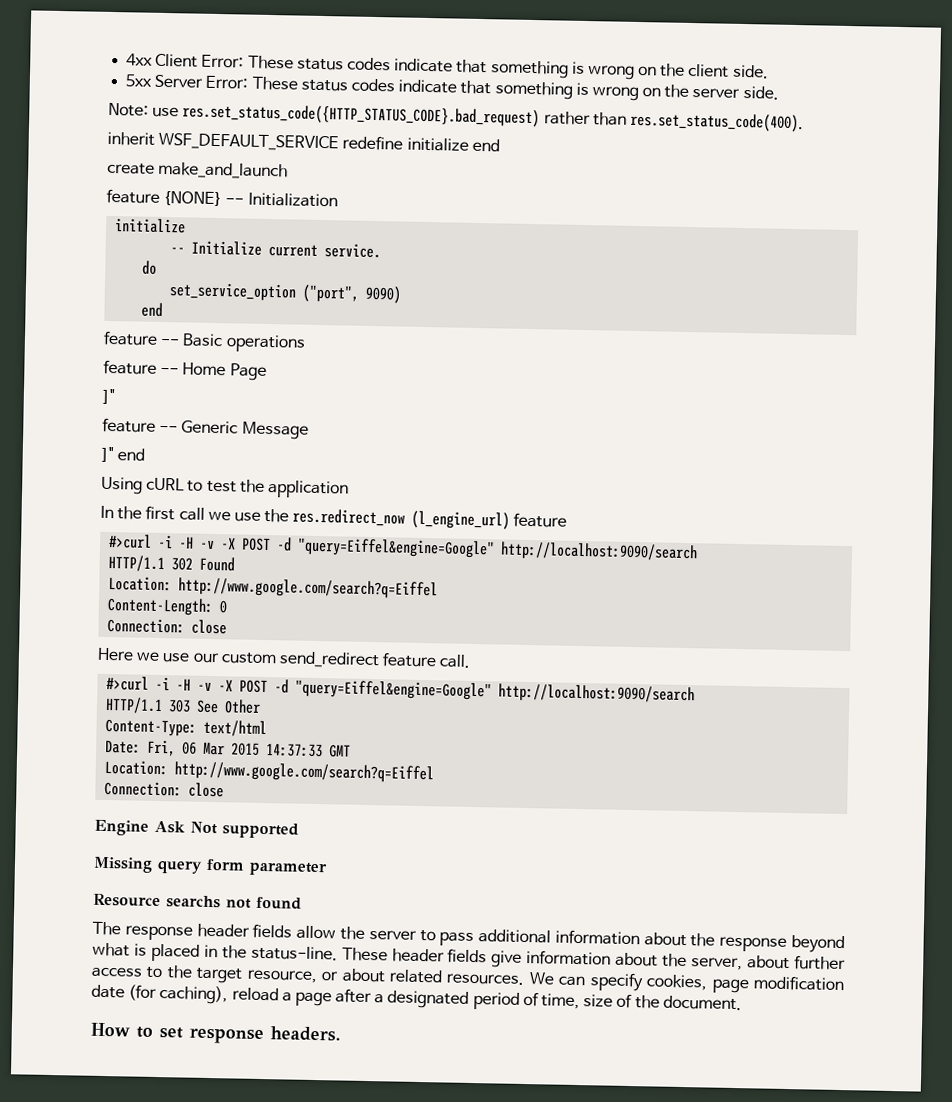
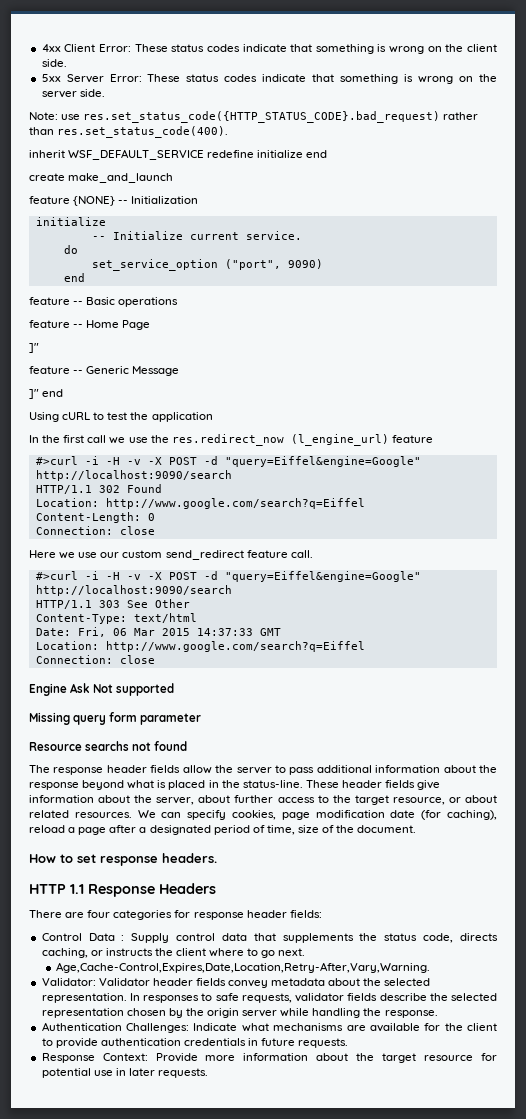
+ HTTP 1.1 Response Headers
+ There are four categories for response header fields:
+ Control Data : Supply control data that supplements the status code, directs caching, or instructs the client where to go next.
+ Age,Cache-Control,Expires,Date,Location,Retry-After,Vary,Warning.
+ Validator: Validator header fields convey metadata about the selected representation. In responses to safe requests, validator fields describe the selected representation chosen by the origin server while handling the response.
+ Authentication Challenges: Indicate what mechanisms are available for the client to provide authentication credentials in future requests.
+ Response Context: Provide more information about the target resource for potential use in later requests.

